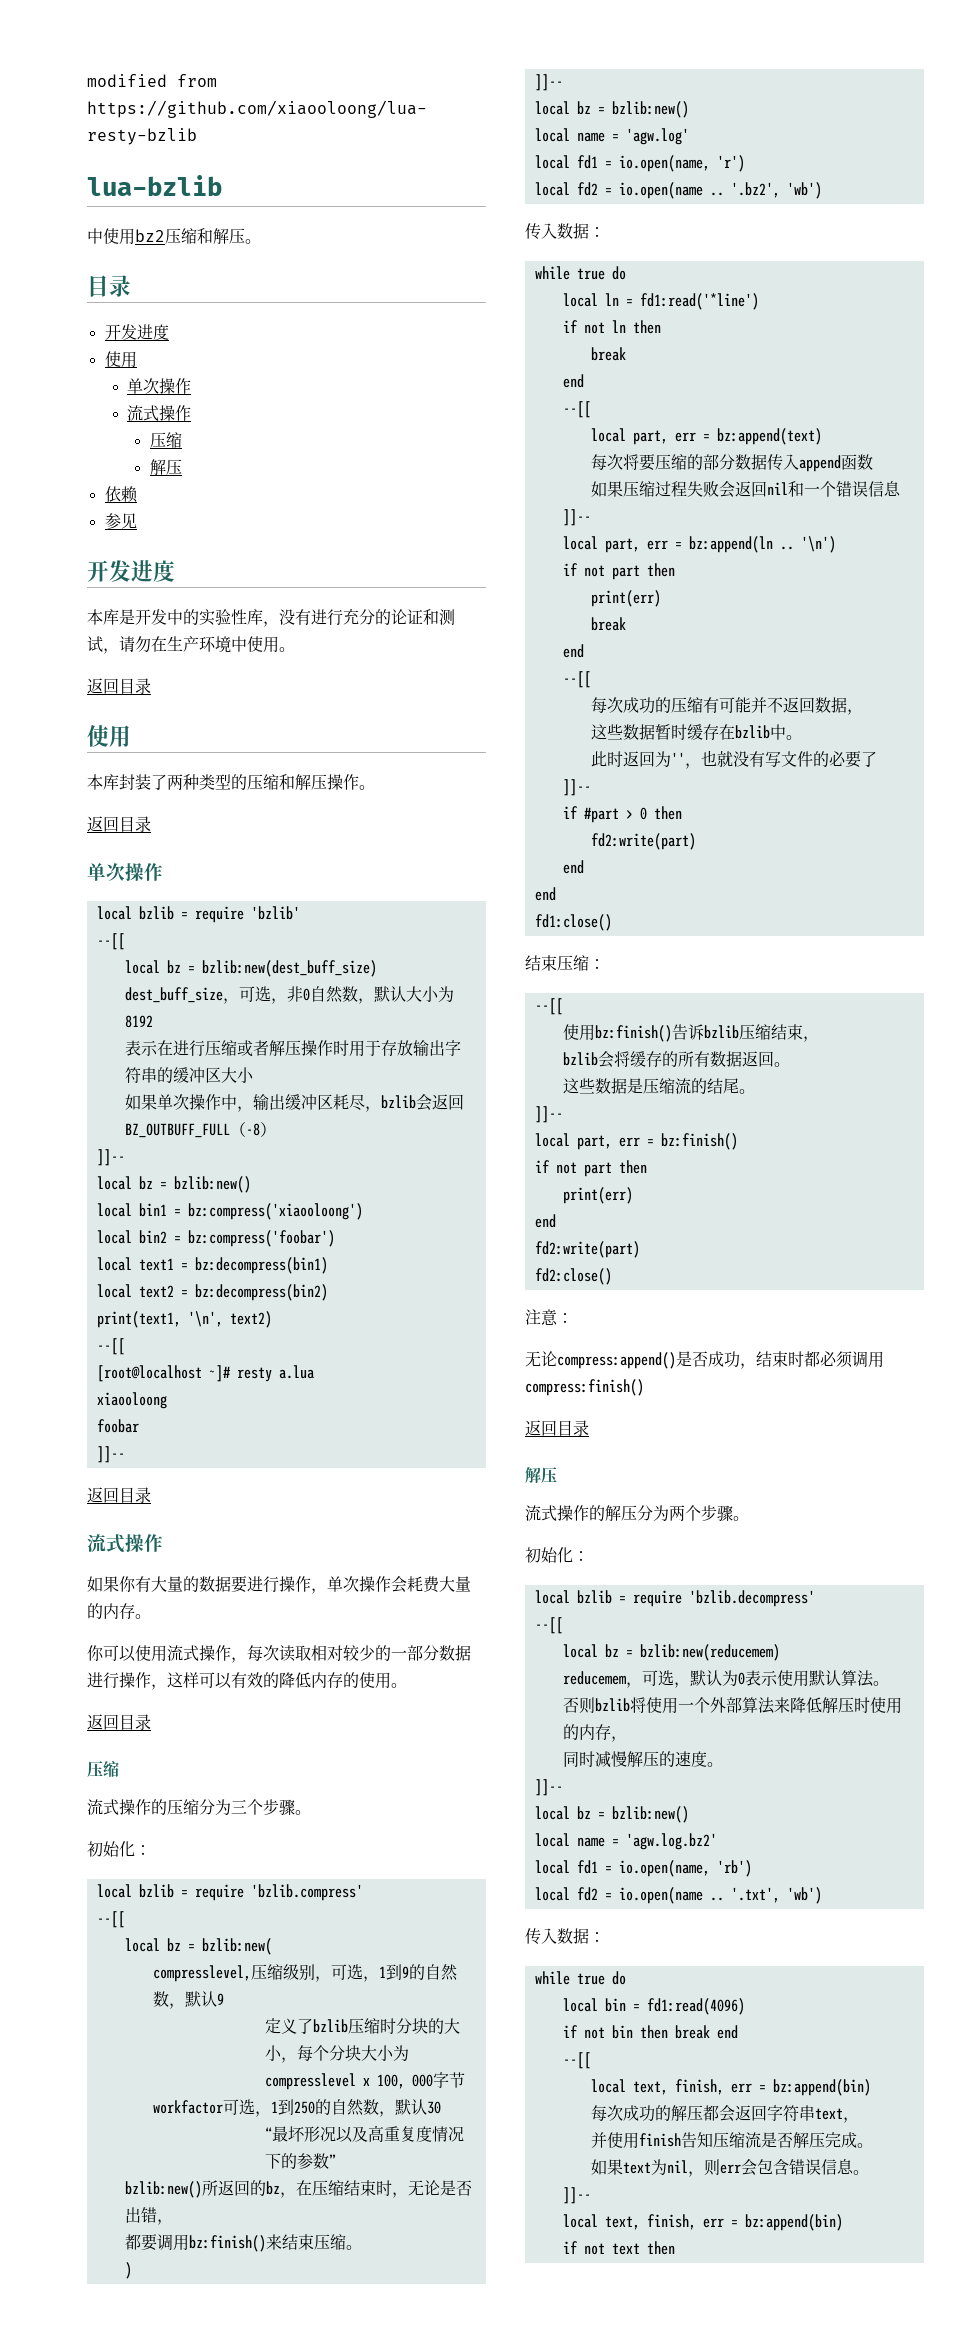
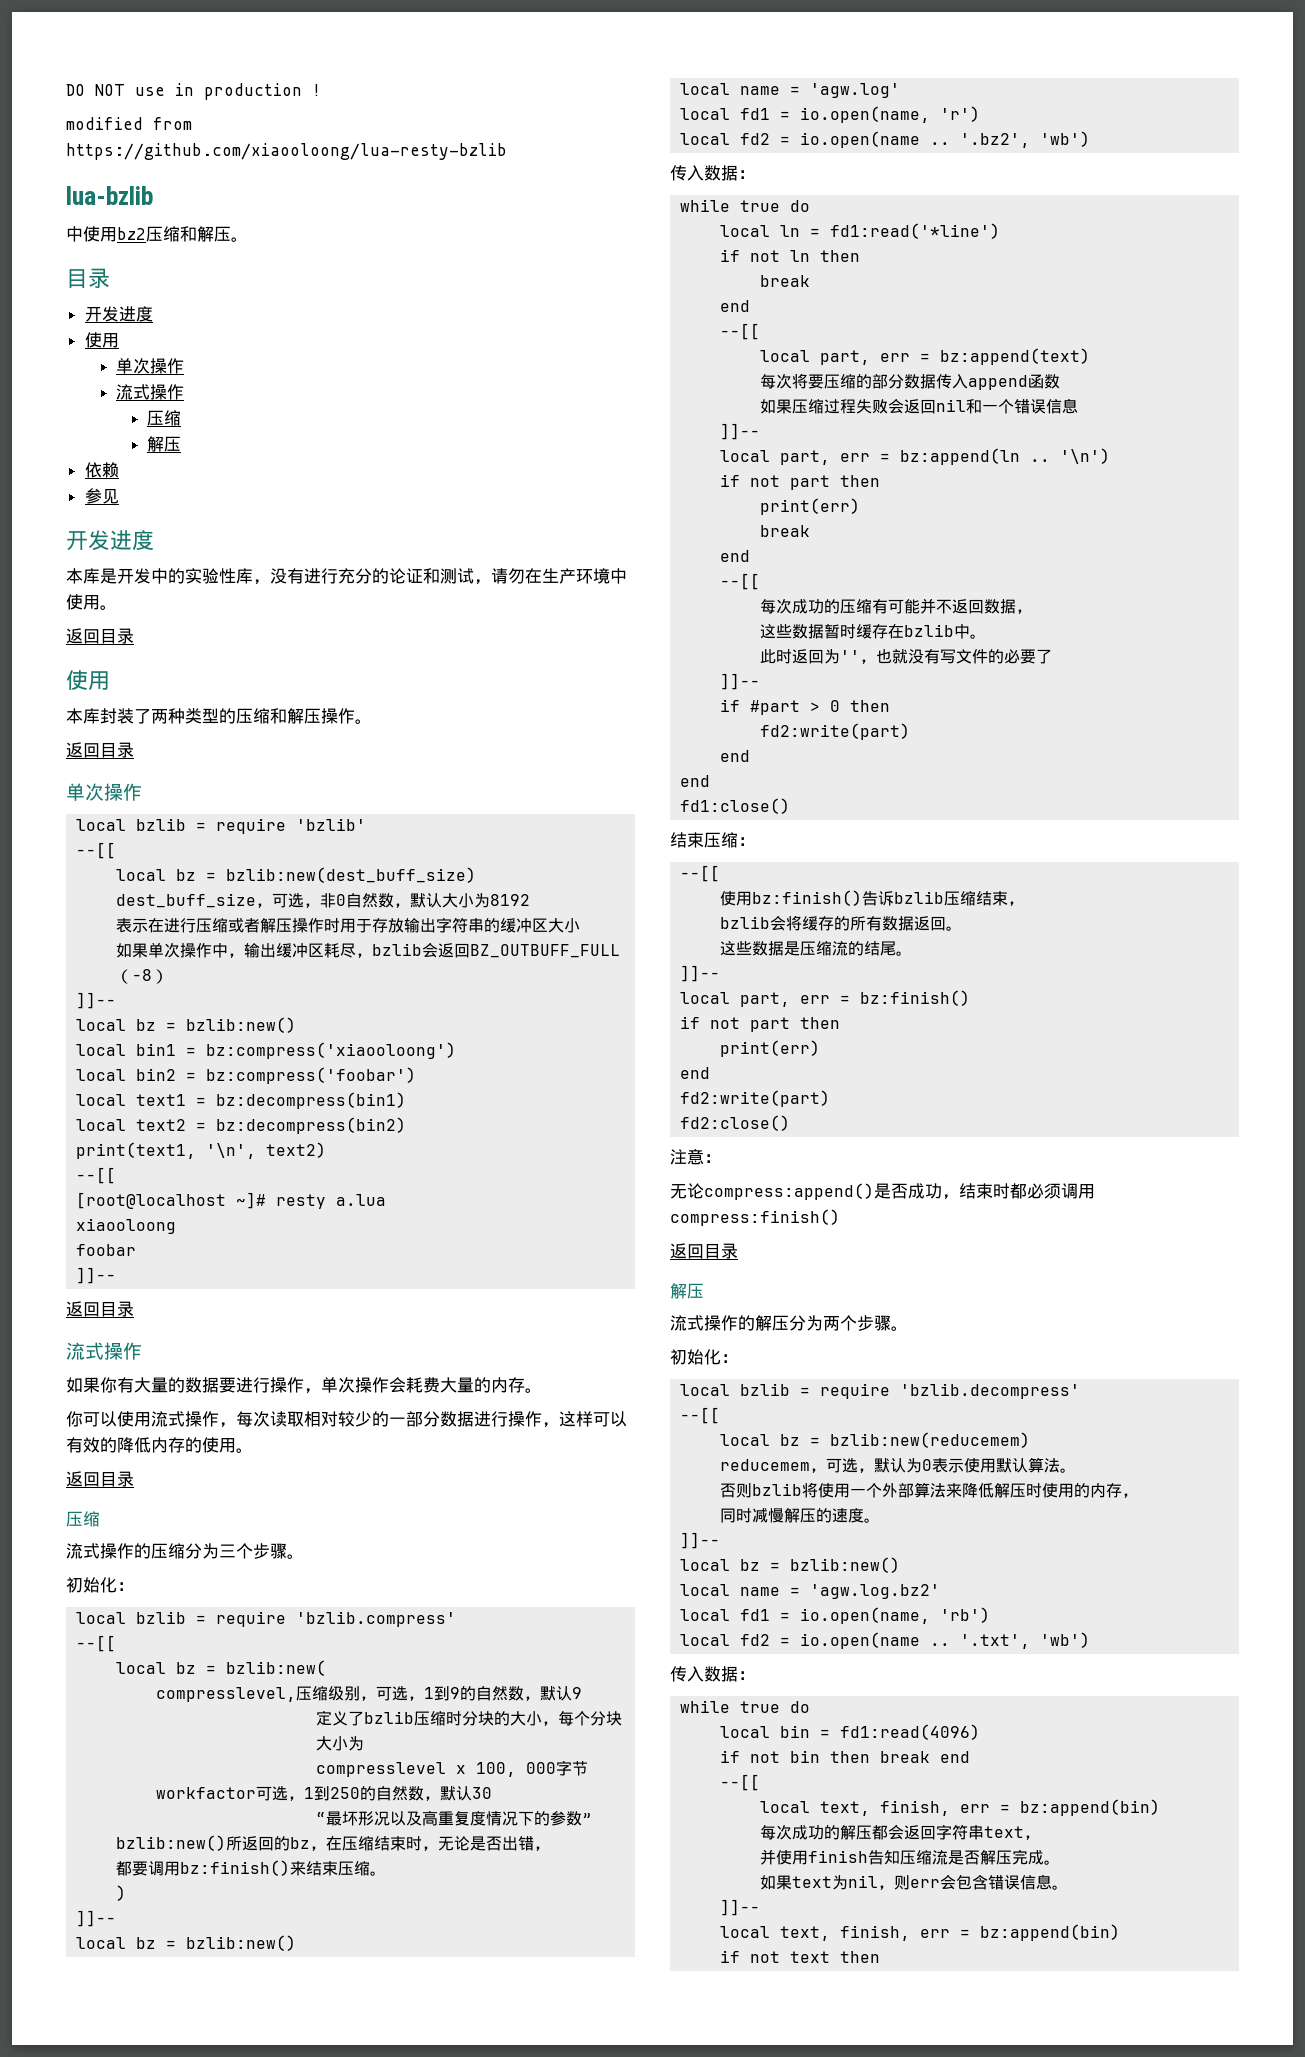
+ DO NOT use in production !

